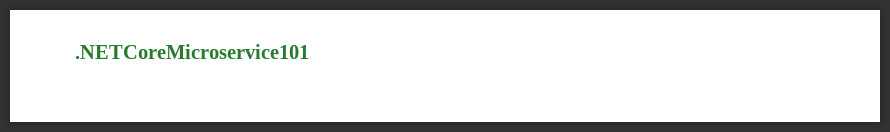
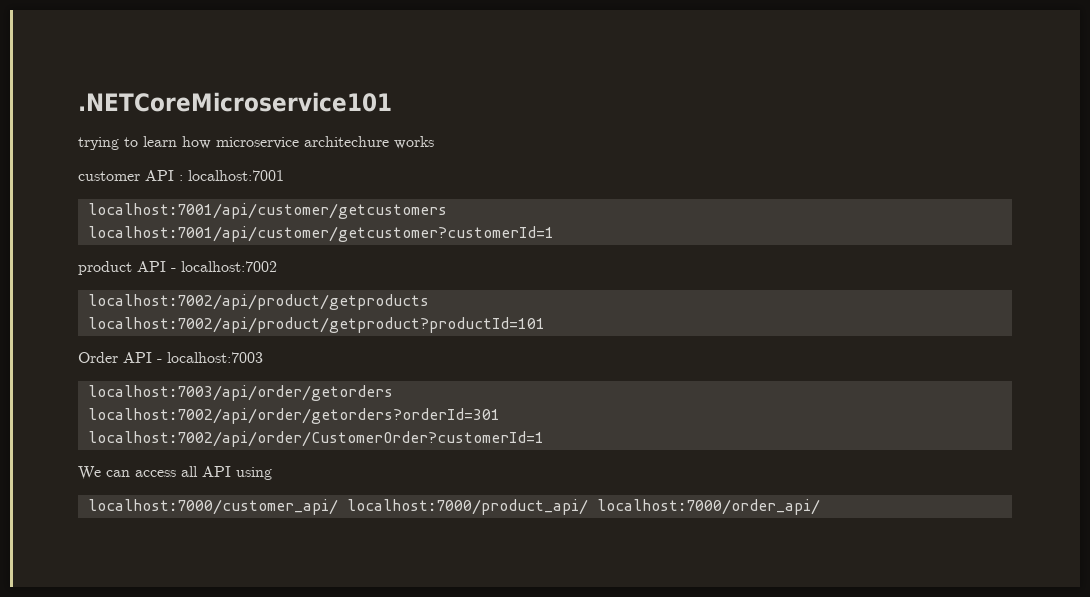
+ trying to learn how microservice architechure works
+ customer API : localhost:7001
+ localhost:7001/api/customer/getcustomers
+ localhost:7001/api/customer/getcustomer?customerId=1
+ product API - localhost:7002
+ localhost:7002/api/product/getproducts
+ localhost:7002/api/product/getproduct?productId=101
+ Order API - localhost:7003
+ localhost:7003/api/order/getorders
+ localhost:7002/api/order/getorders?orderId=301
+ localhost:7002/api/order/CustomerOrder?customerId=1
+ We can access all API using
+ localhost:7000/customer_api/ localhost:7000/product_api/ localhost:7000/order_api/

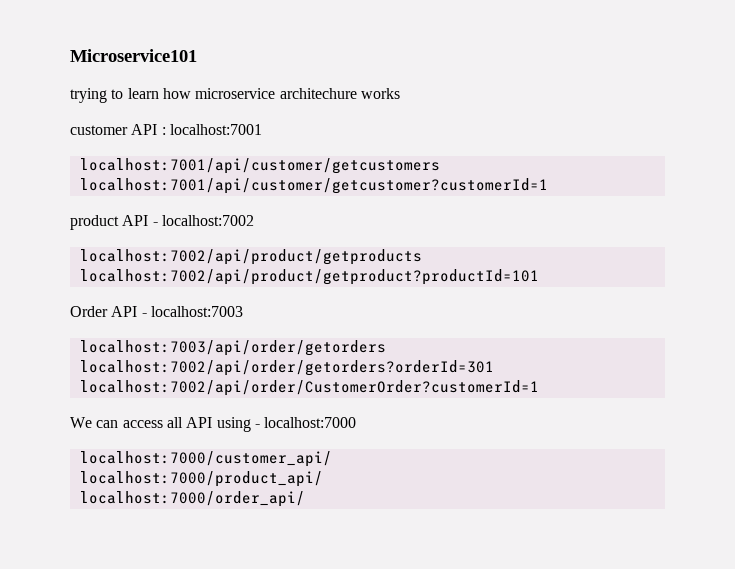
- .NETCoreMicroservice101
+ Microservice101
- We can access all API using
+ We can access all API using - localhost:7000
- localhost:7000/customer_api/ localhost:7000/product_api/ localhost:7000/order_api/
+ localhost:7000/customer_api/
+ localhost:7000/product_api/
+ localhost:7000/order_api/

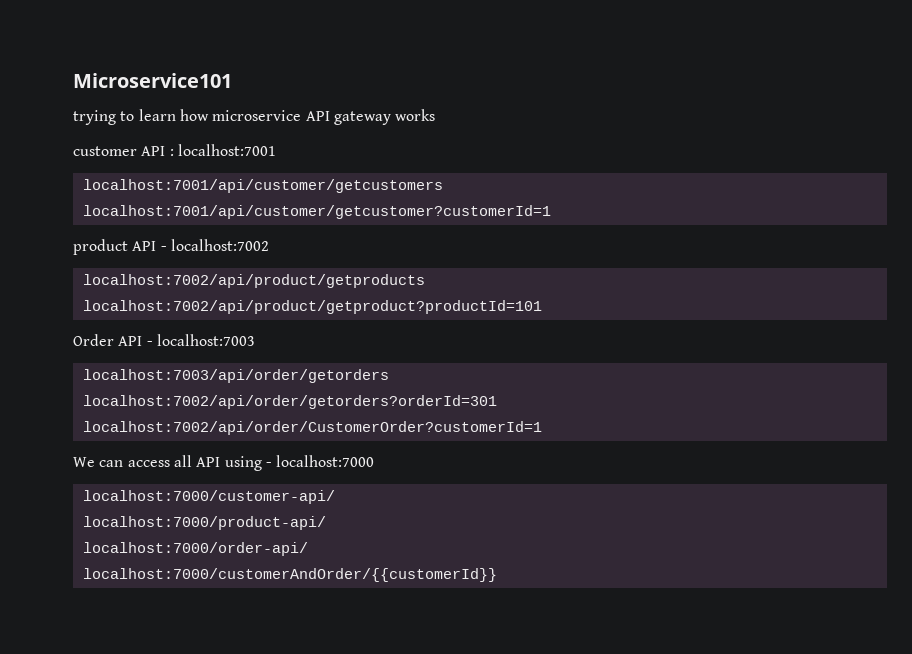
- trying to learn how microservice architechure works
+ trying to learn how microservice API gateway works
- localhost:7000/customer_api/
- localhost:7000/product_api/
- localhost:7000/order_api/
+ localhost:7000/customer-api/
+ localhost:7000/product-api/
+ localhost:7000/order-api/
+ localhost:7000/customerAndOrder/{{customerId}}

